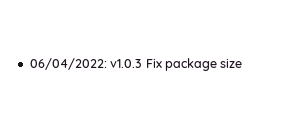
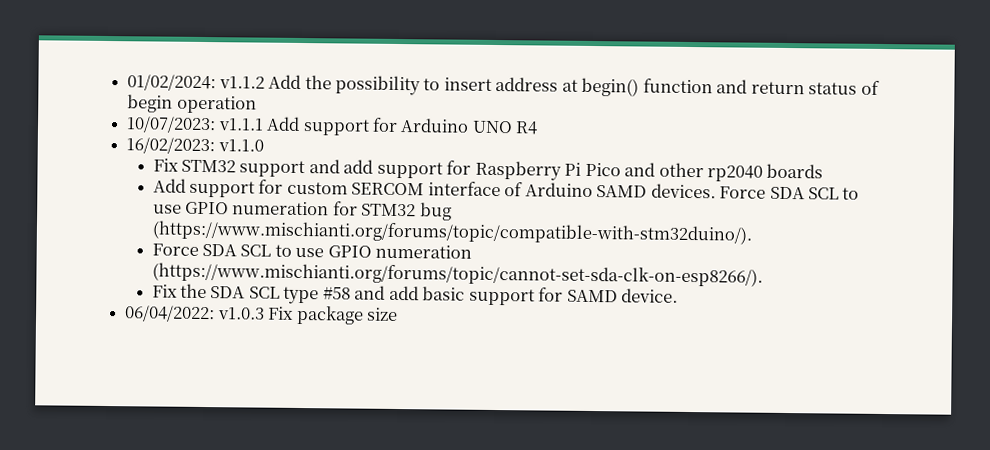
+ 01/02/2024: v1.1.2 Add the possibility to insert address at begin() function and return status of begin operation
+ 10/07/2023: v1.1.1 Add support for Arduino UNO R4
+ 16/02/2023: v1.1.0
+ Fix STM32 support and add support for Raspberry Pi Pico and other rp2040 boards
+ Add support for custom SERCOM interface of Arduino SAMD devices. Force SDA SCL to use GPIO numeration for STM32 bug (https://www.mischianti.org/forums/topic/compatible-with-stm32duino/).
+ Force SDA SCL to use GPIO numeration (https://www.mischianti.org/forums/topic/cannot-set-sda-clk-on-esp8266/).
+ Fix the SDA SCL type #58 and add basic support for SAMD device.

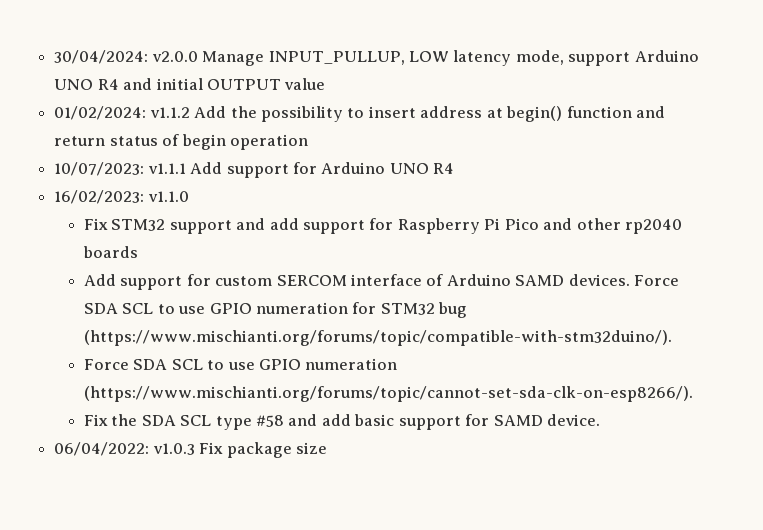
+ 30/04/2024: v2.0.0 Manage INPUT_PULLUP, LOW latency mode, support Arduino UNO R4 and initial OUTPUT value

